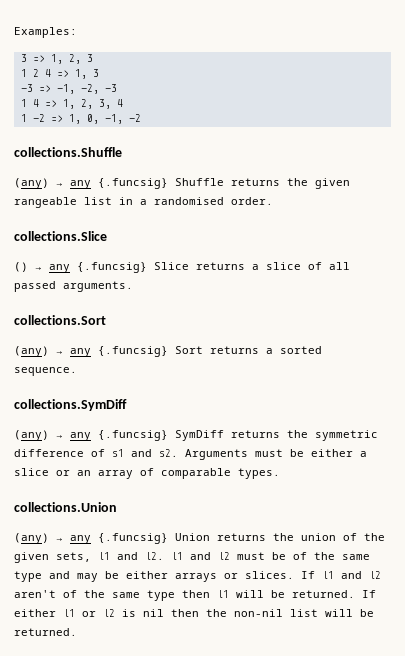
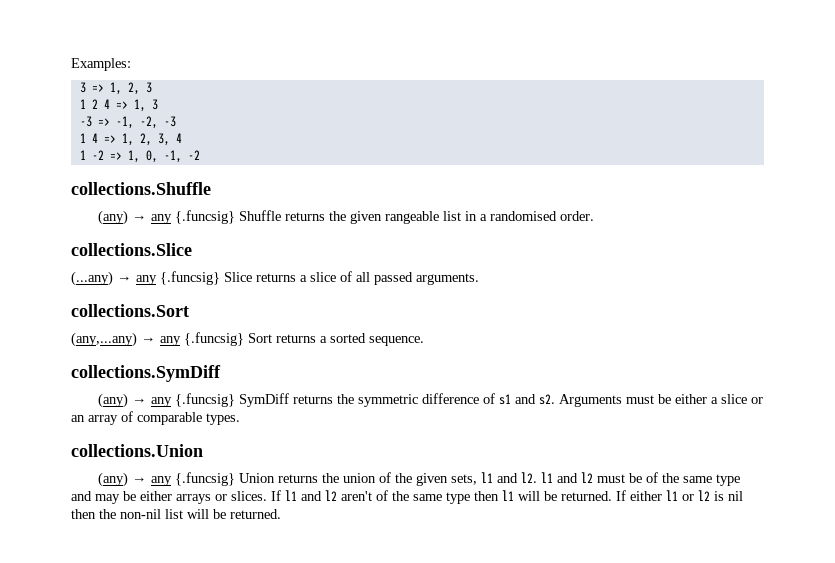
- () → any {.funcsig} Slice returns a slice of all passed arguments.
+ (...any) → any {.funcsig} Slice returns a slice of all passed arguments.
- (any) → any {.funcsig} Sort returns a sorted sequence.
+ (any,...any) → any {.funcsig} Sort returns a sorted sequence.

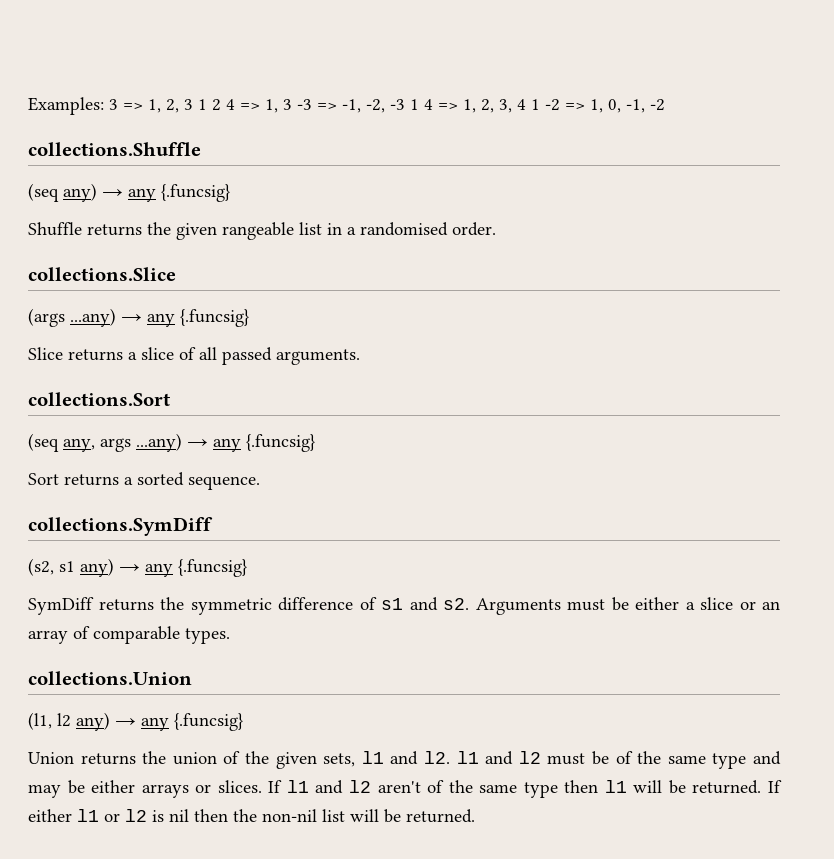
- Examples:
- 3 => 1, 2, 3
- 1 2 4 => 1, 3
- -3 => -1, -2, -3
- 1 4 => 1, 2, 3, 4
- 1 -2 => 1, 0, -1, -2
+ Examples: 3 => 1, 2, 3 1 2 4 => 1, 3 -3 => -1, -2, -3 1 4 => 1, 2, 3, 4 1 -2 => 1, 0, -1, -2
- (any) → any {.funcsig} Shuffle returns the given rangeable list in a randomised order.
+ (seq any) → any {.funcsig}
+ Shuffle returns the given rangeable list in a randomised order.
- (...any) → any {.funcsig} Slice returns a slice of all passed arguments.
+ (args ...any) → any {.funcsig}
+ Slice returns a slice of all passed arguments.
- (any,...any) → any {.funcsig} Sort returns a sorted sequence.
+ (seq any, args ...any) → any {.funcsig}
+ Sort returns a sorted sequence.
- (any) → any {.funcsig} SymDiff returns the symmetric difference of s1 and s2.
+ (s2, s1 any) → any {.funcsig}
+ SymDiff returns the symmetric difference of s1 and s2.
- (any) → any {.funcsig} Union returns the union of the given sets, l1 and l2. l1 and l2 must be of the same type and may be either arrays or slices.
+ (l1, l2 any) → any {.funcsig}
+ Union returns the union of the given sets, l1 and l2. l1 and l2 must be of the same type and may be either arrays or slices.

